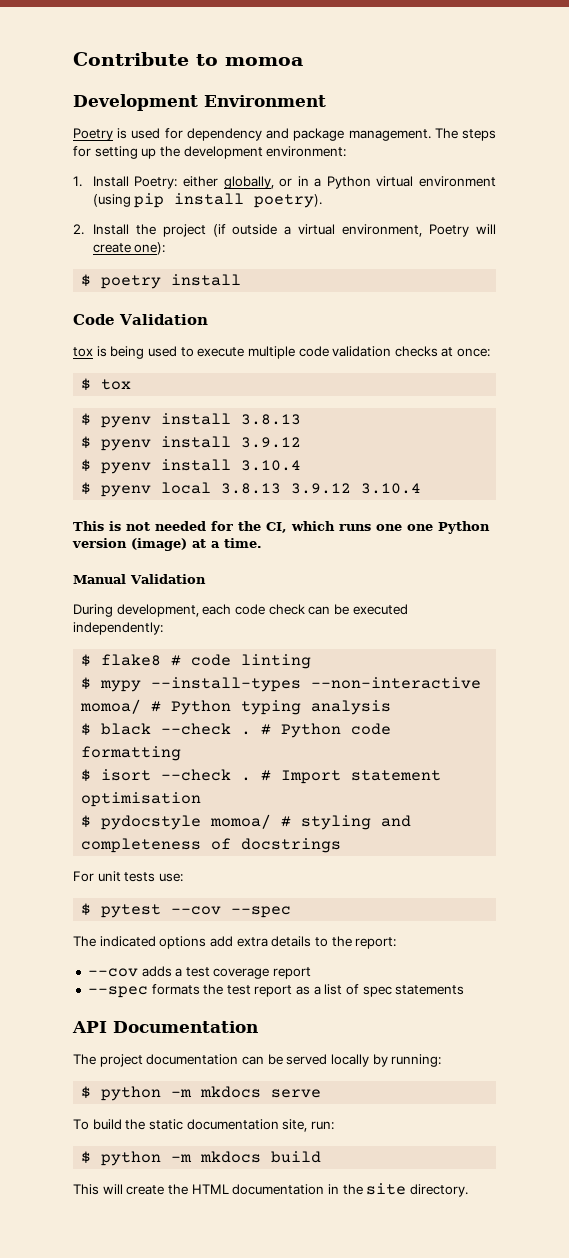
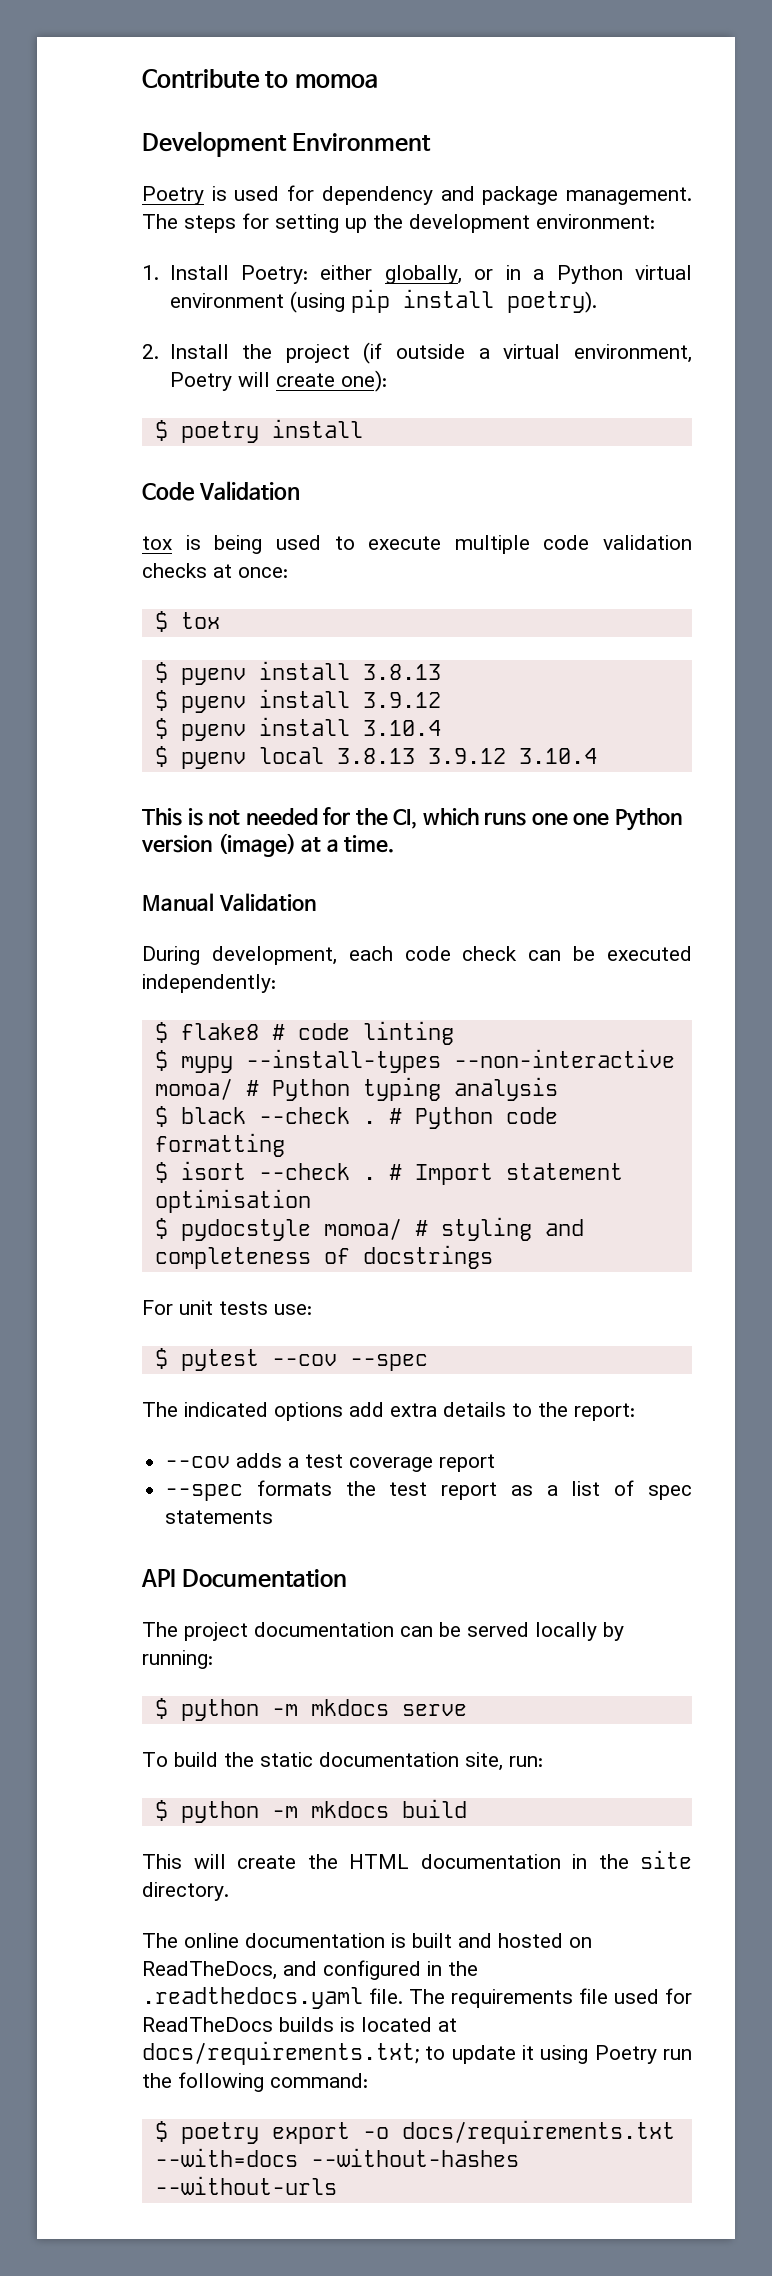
+ The online documentation is built and hosted on ReadTheDocs, and configured in the .readthedocs.yaml file. The requirements file used for ReadTheDocs builds is located at docs/requirements.txt; to update it using Poetry run the following command:
+ $ poetry export -o docs/requirements.txt --with=docs --without-hashes --without-urls

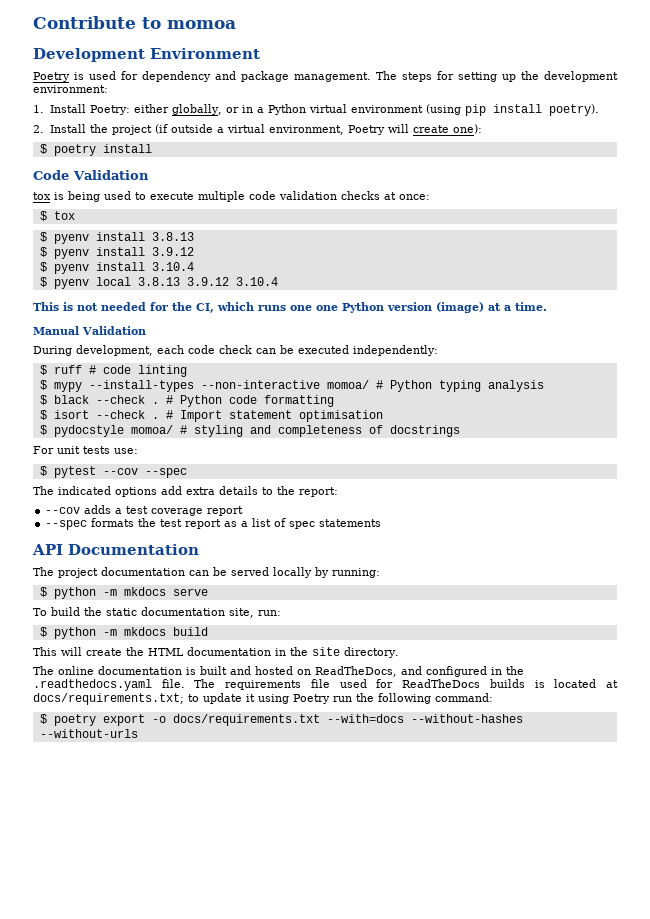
- $ flake8 # code linting
+ $ ruff # code linting

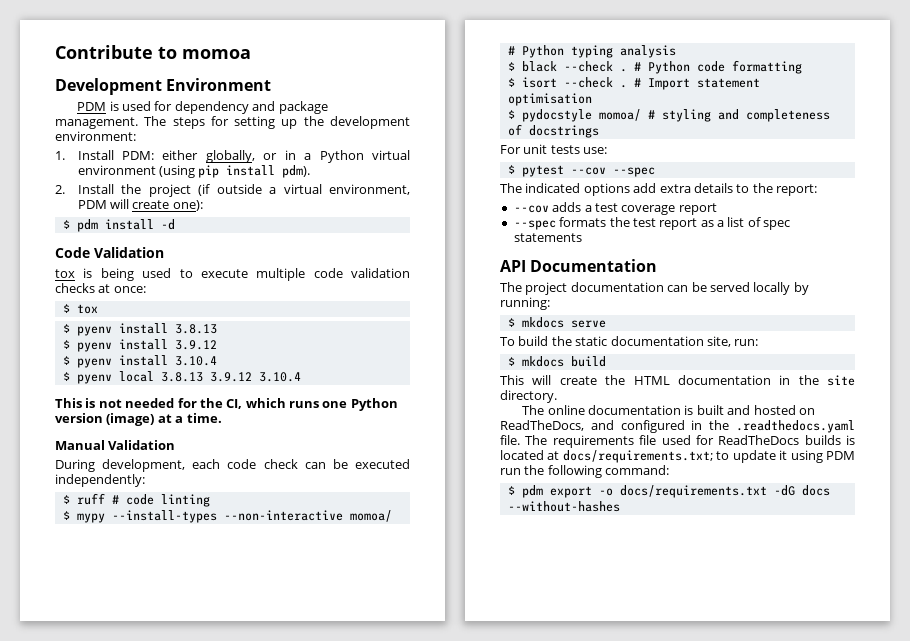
- Poetry is used for dependency and package management.
+ PDM is used for dependency and package management.
- 1. Install Poetry: either globally, or in a Python virtual environment (using pip install poetry).
+ 1. Install PDM: either globally, or in a Python virtual environment (using pip install pdm).
- 2. Install the project (if outside a virtual environment, Poetry will create one):
+ 2. Install the project (if outside a virtual environment, PDM will create one):
- $ poetry install
+ $ pdm install -d
- This is not needed for the CI, which runs one one Python version (image) at a time.
+ This is not needed for the CI, which runs one Python version (image) at a time.
- $ python -m mkdocs serve
+ $ mkdocs serve
- $ python -m mkdocs build
+ $ mkdocs build
- The requirements file used for ReadTheDocs builds is located at docs/requirements.txt; to update it using Poetry run the following command:
+ The requirements file used for ReadTheDocs builds is located at docs/requirements.txt; to update it using PDM run the following command:
- $ poetry export -o docs/requirements.txt --with=docs --without-hashes --without-urls
+ $ pdm export -o docs/requirements.txt -dG docs --without-hashes

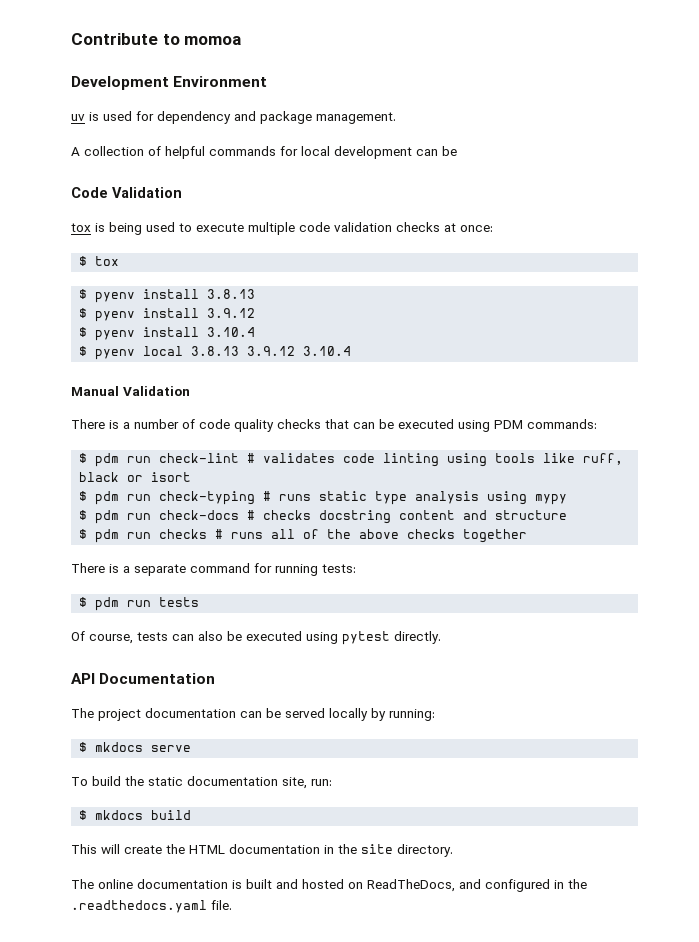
- PDM is used for dependency and package management. The steps for setting up the development environment:
- 1. Install PDM: either globally, or in a Python virtual environment (using pip install pdm).
- 2. Install the project (if outside a virtual environment, PDM will create one):
- $ pdm install -d
+ uv is used for dependency and package management.
+ A collection of helpful commands for local development can be
- This is not needed for the CI, which runs one Python version (image) at a time.
  Manual Validation
- During development, each code check can be executed independently:
- $ ruff # code linting
- $ mypy --install-types --non-interactive momoa/ # Python typing analysis
- $ black --check . # Python code formatting
- $ isort --check . # Import statement optimisation
- $ pydocstyle momoa/ # styling and completeness of docstrings
- For unit tests use:
- $ pytest --cov --spec
- The indicated options add extra details to the report:
- --cov adds a test coverage report
- --spec formats the test report as a list of spec statements
+ There is a number of code quality checks that can be executed using PDM commands:
+ $ pdm run check-lint # validates code linting using tools like ruff, black or isort
+ $ pdm run check-typing # runs static type analysis using mypy
+ $ pdm run check-docs # checks docstring content and structure
+ $ pdm run checks # runs all of the above checks together
+ There is a separate command for running tests:
+ $ pdm run tests
+ Of course, tests can also be executed using pytest directly.
- The requirements file used for ReadTheDocs builds is located at docs/requirements.txt; to update it using PDM run the following command:
- $ pdm export -o docs/requirements.txt -dG docs --without-hashes

